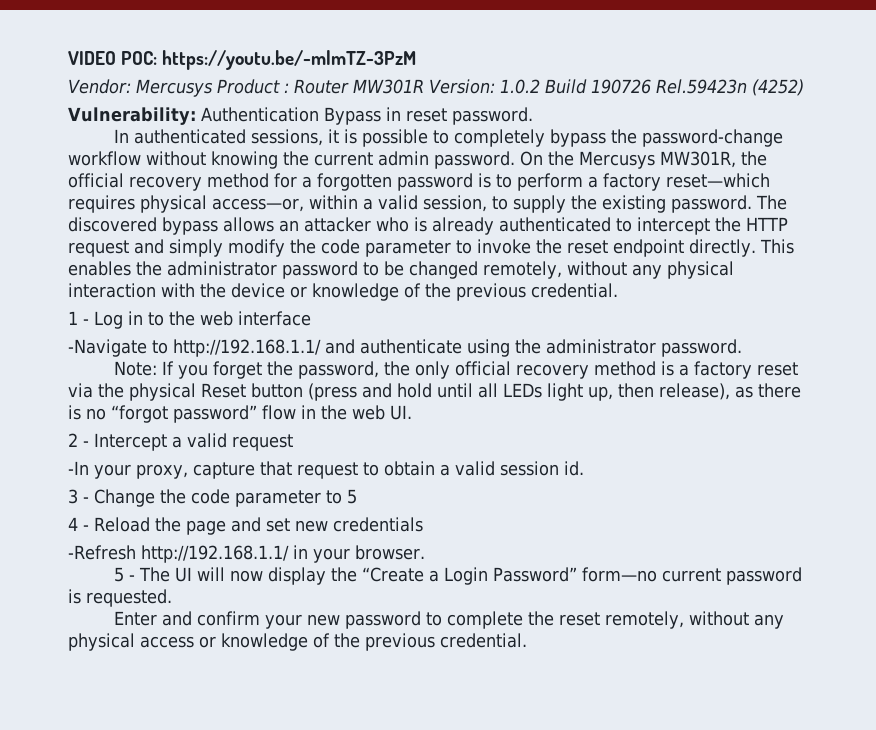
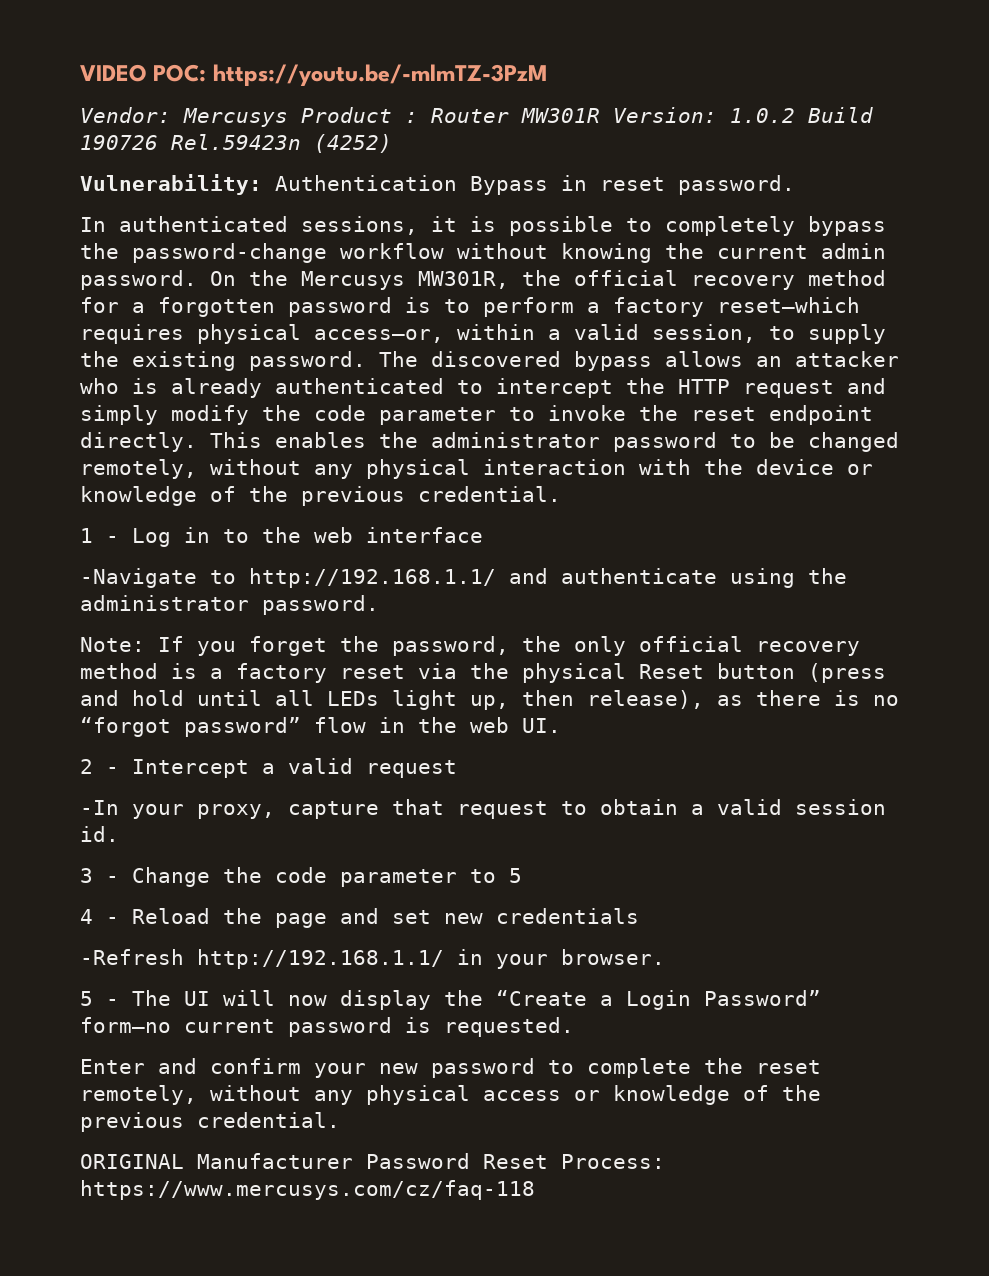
+ ORIGINAL Manufacturer Password Reset Process: https://www.mercusys.com/cz/faq-118

